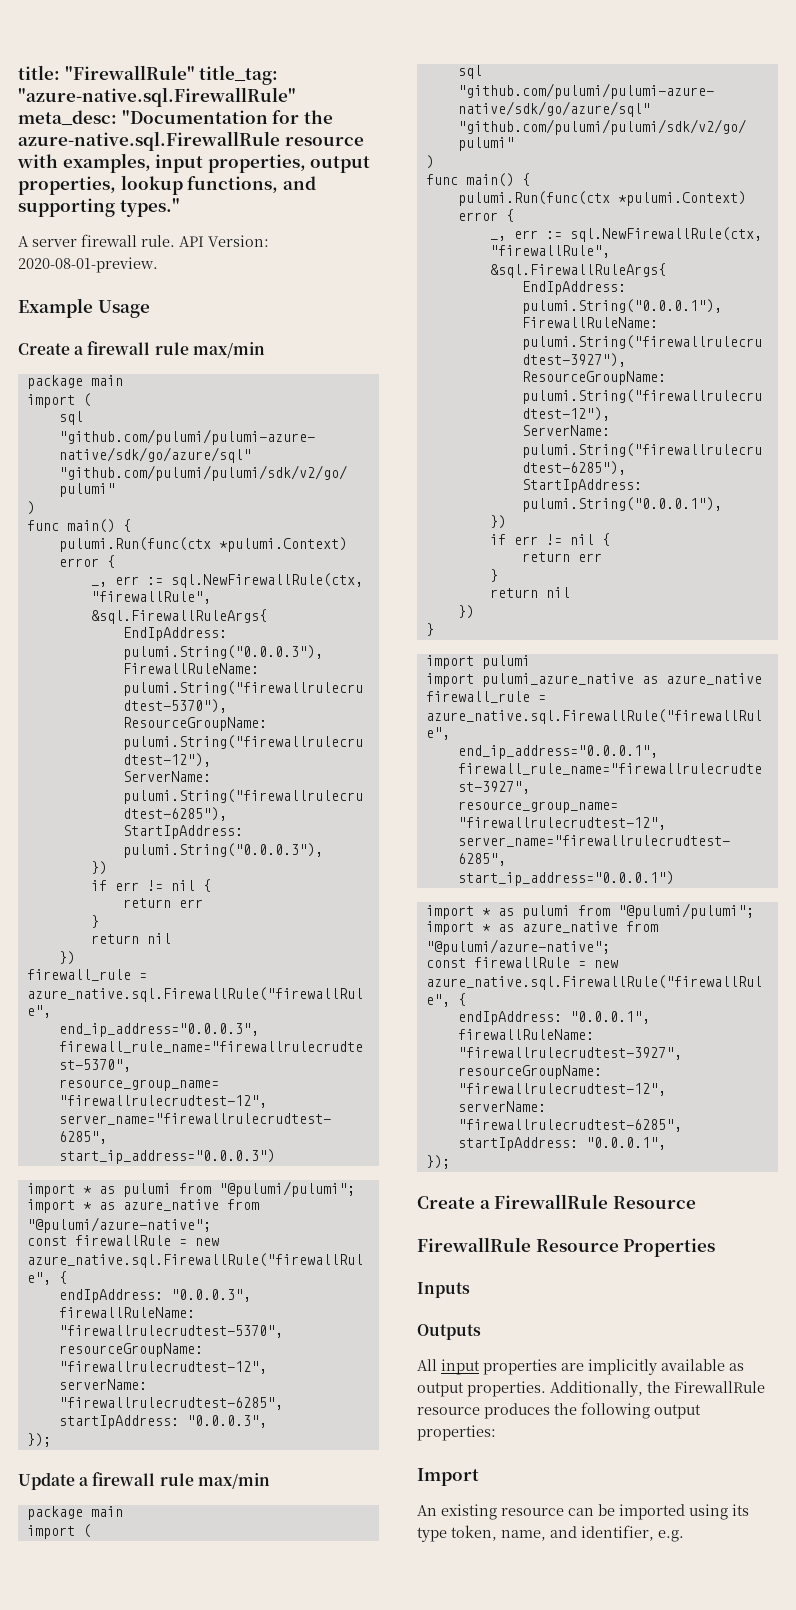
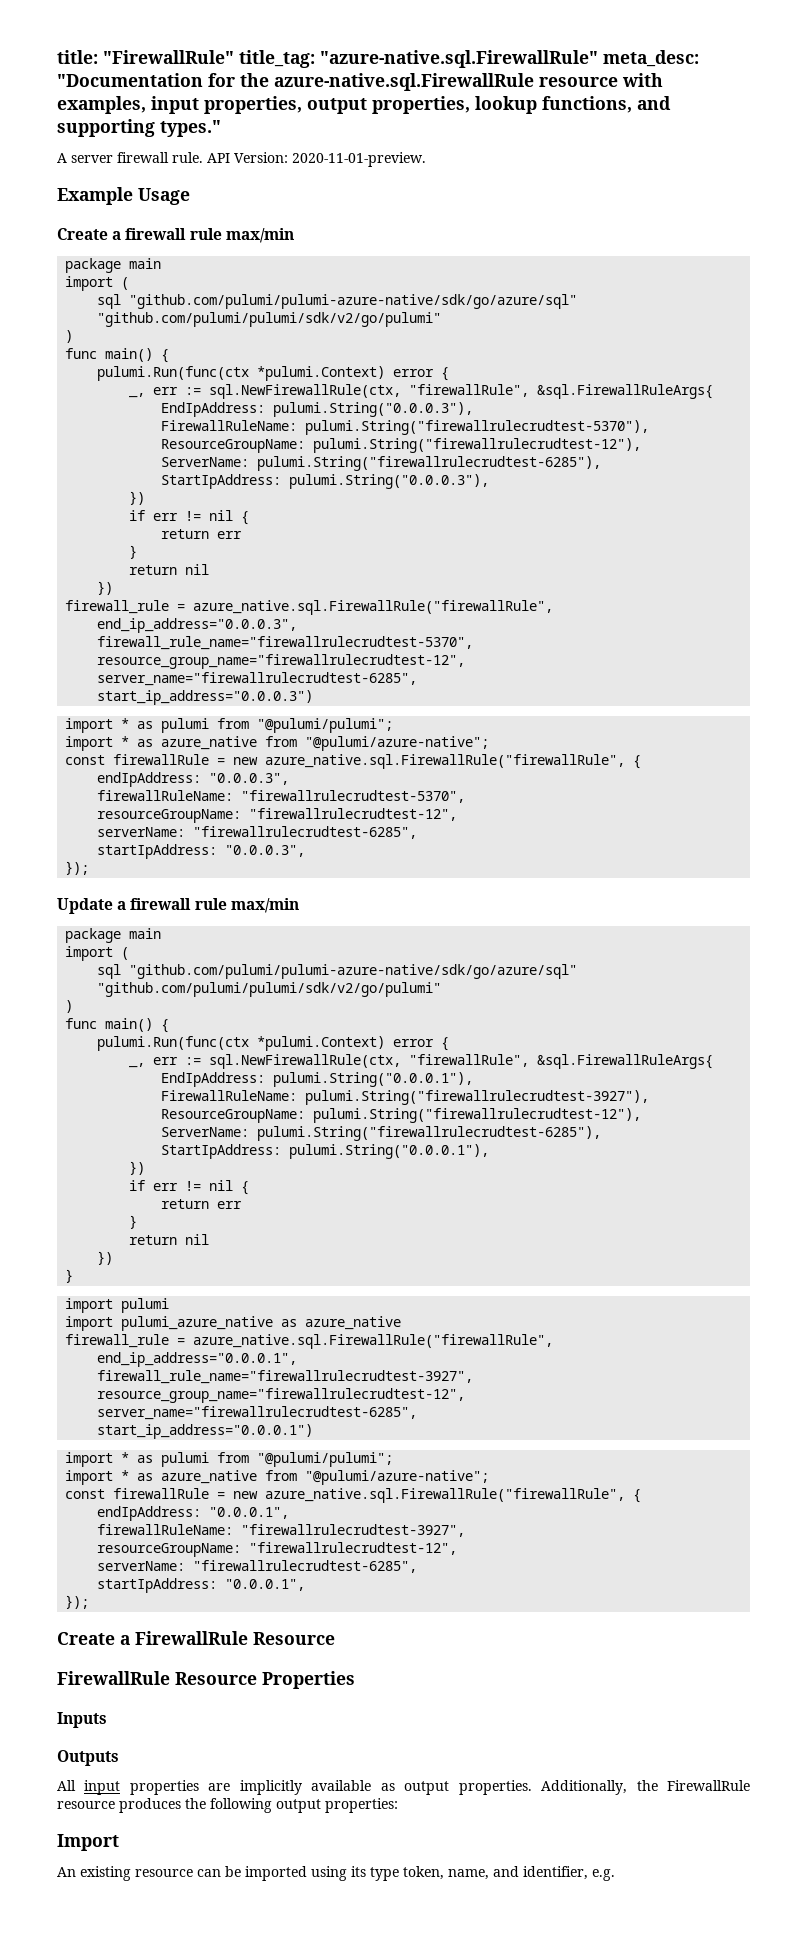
- API Version: 2020-08-01-preview.
+ API Version: 2020-11-01-preview.

